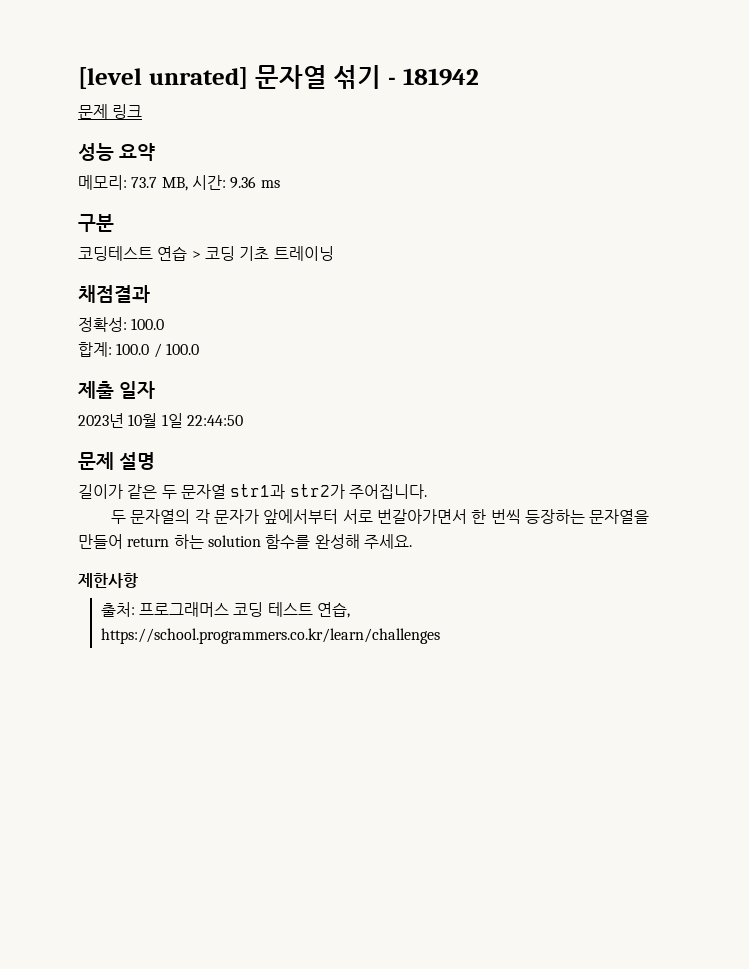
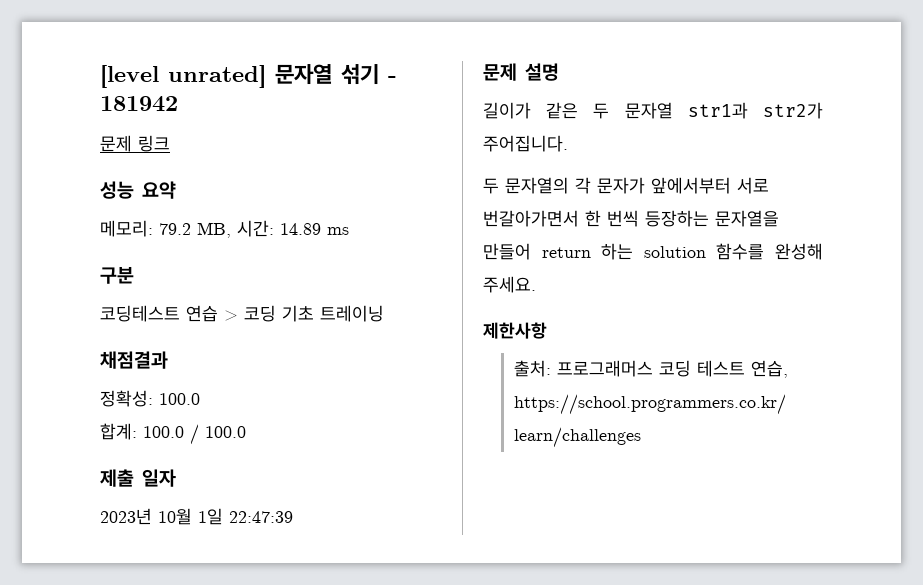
- 메모리: 73.7 MB, 시간: 9.36 ms
+ 메모리: 79.2 MB, 시간: 14.89 ms
- 2023년 10월 1일 22:44:50
+ 2023년 10월 1일 22:47:39

